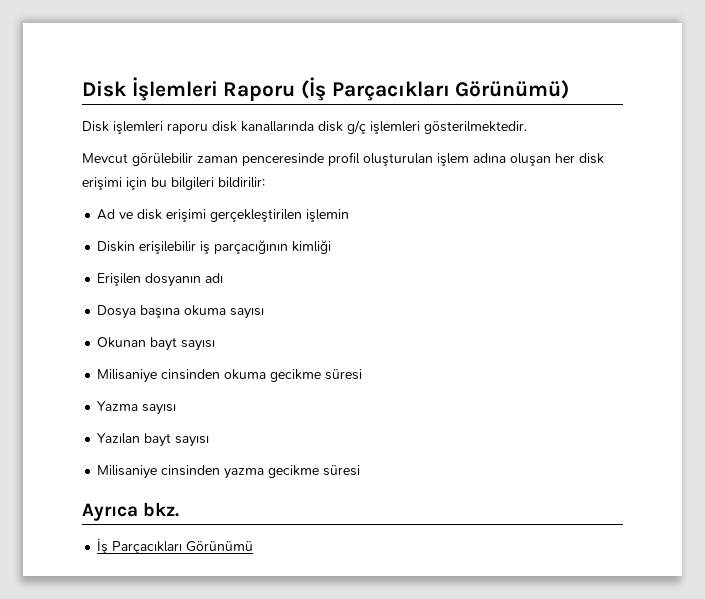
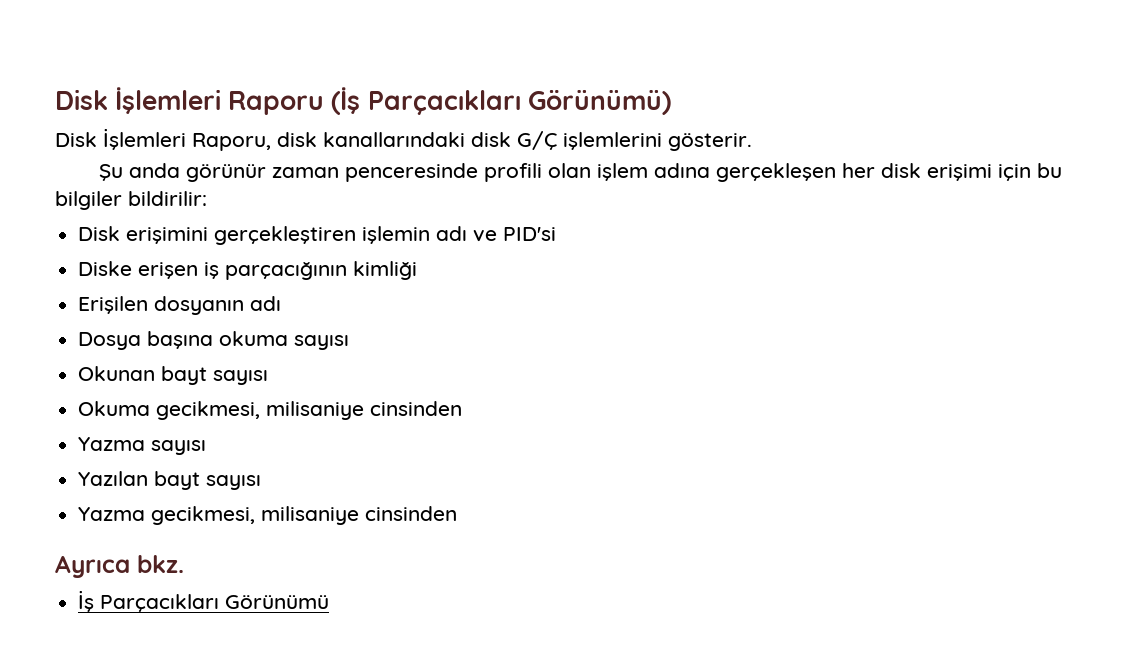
- Disk işlemleri raporu disk kanallarında disk g/ç işlemleri gösterilmektedir.
- Mevcut görülebilir zaman penceresinde profil oluşturulan işlem adına oluşan her disk erişimi için bu bilgileri bildirilir:
+ Disk İşlemleri Raporu, disk kanallarındaki disk G/Ç işlemlerini gösterir.
+ Şu anda görünür zaman penceresinde profili olan işlem adına gerçekleşen her disk erişimi için bu bilgiler bildirilir:
- Ad ve disk erişimi gerçekleştirilen işlemin
- Diskin erişilebilir iş parçacığının kimliği
+ Disk erişimini gerçekleştiren işlemin adı ve PID'si
+ Diske erişen iş parçacığının kimliği
- Milisaniye cinsinden okuma gecikme süresi
+ Okuma gecikmesi, milisaniye cinsinden
- Milisaniye cinsinden yazma gecikme süresi
+ Yazma gecikmesi, milisaniye cinsinden

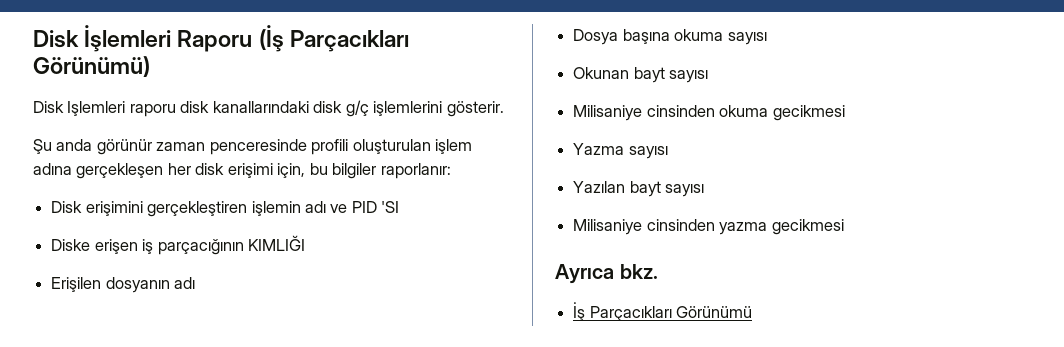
- Disk İşlemleri Raporu, disk kanallarındaki disk G/Ç işlemlerini gösterir.
+ Disk Işlemleri raporu disk kanallarındaki disk g/ç işlemlerini gösterir.
- Şu anda görünür zaman penceresinde profili olan işlem adına gerçekleşen her disk erişimi için bu bilgiler bildirilir:
+ Şu anda görünür zaman penceresinde profili oluşturulan işlem adına gerçekleşen her disk erişimi için, bu bilgiler raporlanır:
- Disk erişimini gerçekleştiren işlemin adı ve PID'si
+ Disk erişimini gerçekleştiren işlemin adı ve PID 'SI
- Diske erişen iş parçacığının kimliği
+ Diske erişen iş parçacığının KIMLIĞI
- Okuma gecikmesi, milisaniye cinsinden
+ Milisaniye cinsinden okuma gecikmesi
- Yazma gecikmesi, milisaniye cinsinden
+ Milisaniye cinsinden yazma gecikmesi

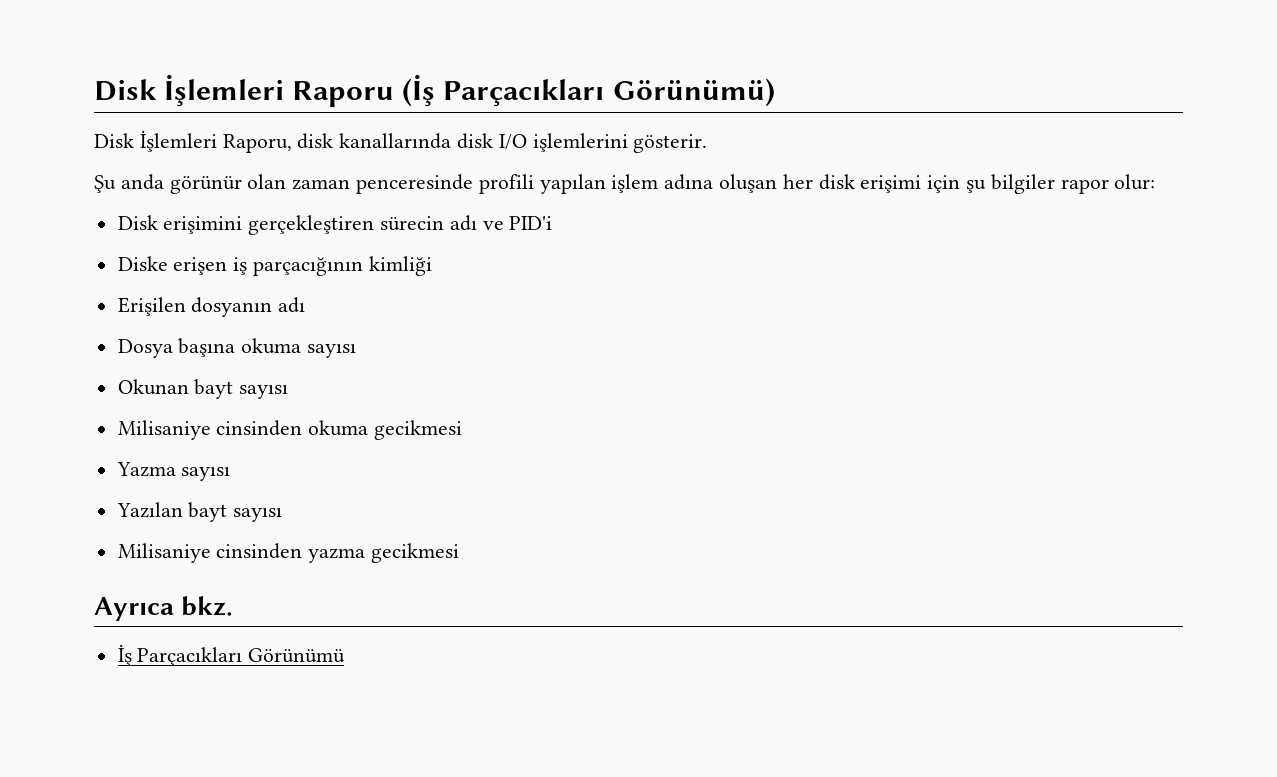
- Disk Işlemleri raporu disk kanallarındaki disk g/ç işlemlerini gösterir.
+ Disk İşlemleri Raporu, disk kanallarında disk I/O işlemlerini gösterir.
- Şu anda görünür zaman penceresinde profili oluşturulan işlem adına gerçekleşen her disk erişimi için, bu bilgiler raporlanır:
+ Şu anda görünür olan zaman penceresinde profili yapılan işlem adına oluşan her disk erişimi için şu bilgiler rapor olur:
- Disk erişimini gerçekleştiren işlemin adı ve PID 'SI
+ Disk erişimini gerçekleştiren sürecin adı ve PID'i
- Diske erişen iş parçacığının KIMLIĞI
+ Diske erişen iş parçacığının kimliği

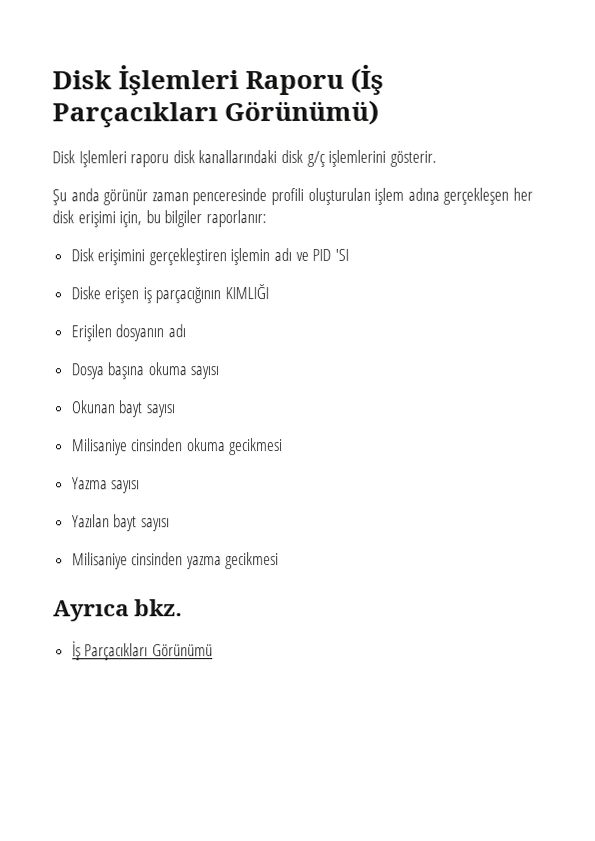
- Disk İşlemleri Raporu, disk kanallarında disk I/O işlemlerini gösterir.
+ Disk Işlemleri raporu disk kanallarındaki disk g/ç işlemlerini gösterir.
- Şu anda görünür olan zaman penceresinde profili yapılan işlem adına oluşan her disk erişimi için şu bilgiler rapor olur:
+ Şu anda görünür zaman penceresinde profili oluşturulan işlem adına gerçekleşen her disk erişimi için, bu bilgiler raporlanır:
- Disk erişimini gerçekleştiren sürecin adı ve PID'i
+ Disk erişimini gerçekleştiren işlemin adı ve PID 'SI
- Diske erişen iş parçacığının kimliği
+ Diske erişen iş parçacığının KIMLIĞI

